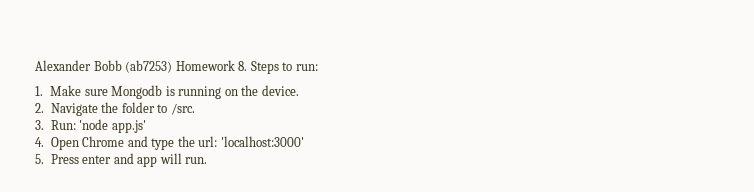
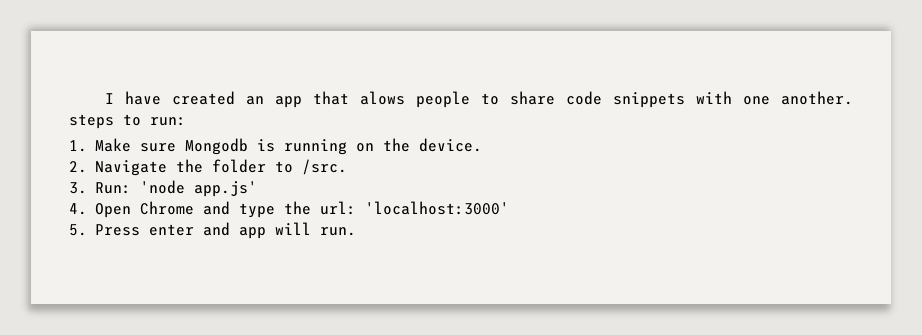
- Alexander Bobb (ab7253) Homework 8. Steps to run:
+ I have created an app that alows people to share code snippets with one another. steps to run:

